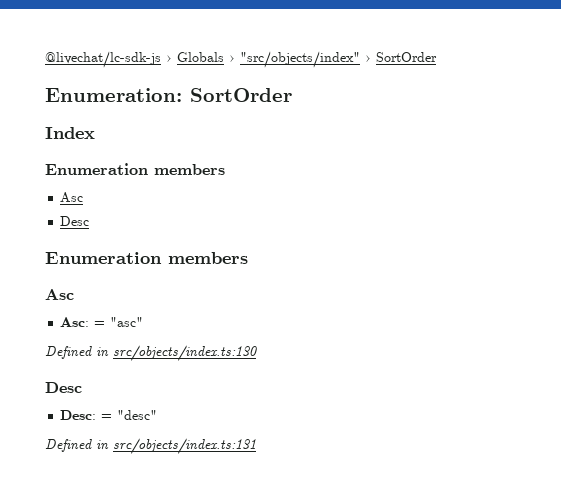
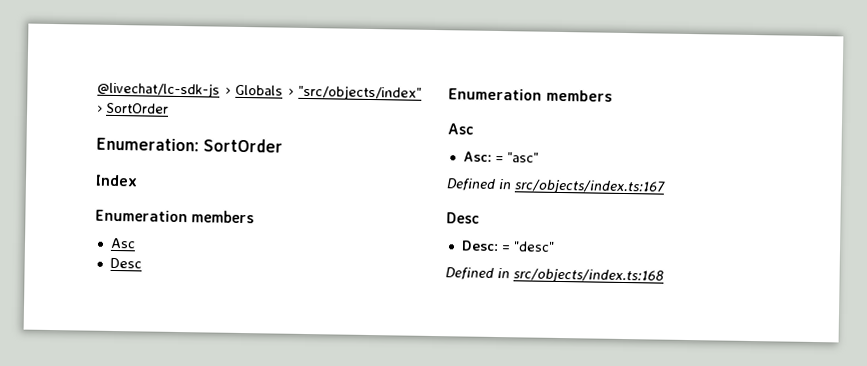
- Defined in src/objects/index.ts:130
+ Defined in src/objects/index.ts:167
- Defined in src/objects/index.ts:131
+ Defined in src/objects/index.ts:168

